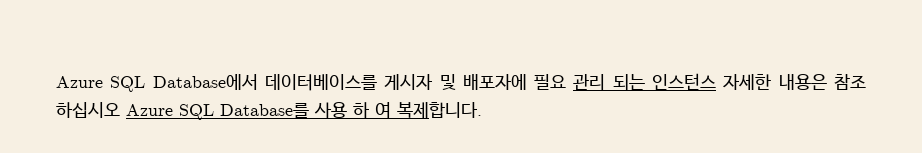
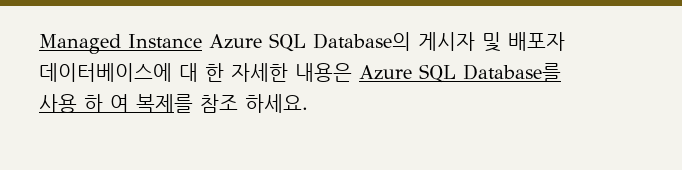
- Azure SQL Database에서 데이터베이스를 게시자 및 배포자에 필요 관리 되는 인스턴스 자세한 내용은 참조 하십시오 Azure SQL Database를 사용 하 여 복제합니다.
+ Managed Instance Azure SQL Database의 게시자 및 배포자 데이터베이스에 대 한 자세한 내용은 Azure SQL Database를 사용 하 여 복제를 참조 하세요.

